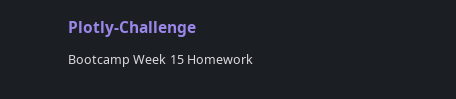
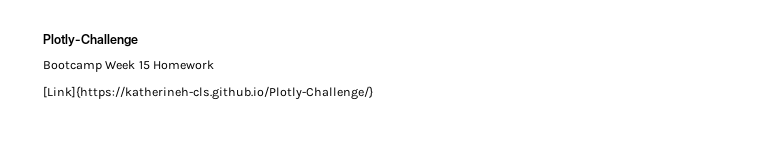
+ [Link]{https://katherineh-cls.github.io/Plotly-Challenge/}

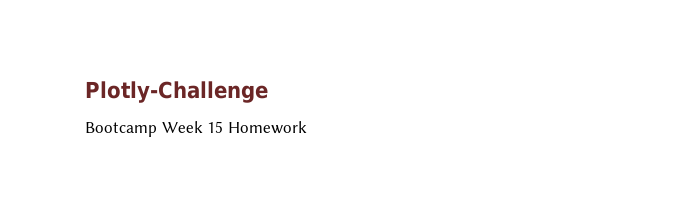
- [Link]{https://katherineh-cls.github.io/Plotly-Challenge/}

